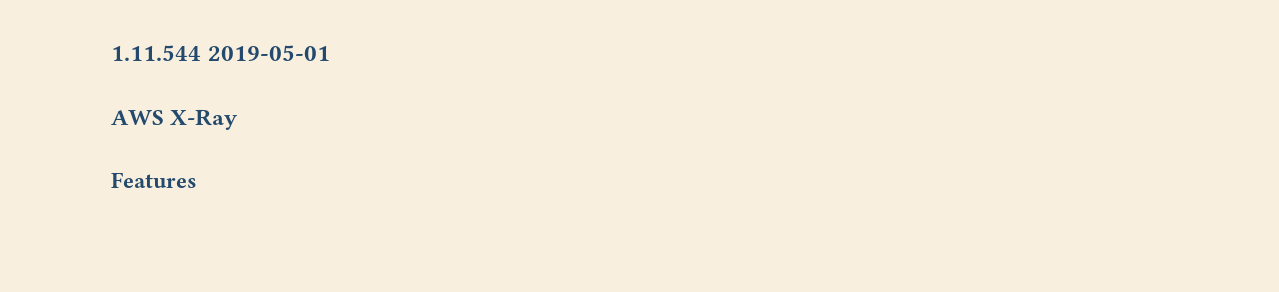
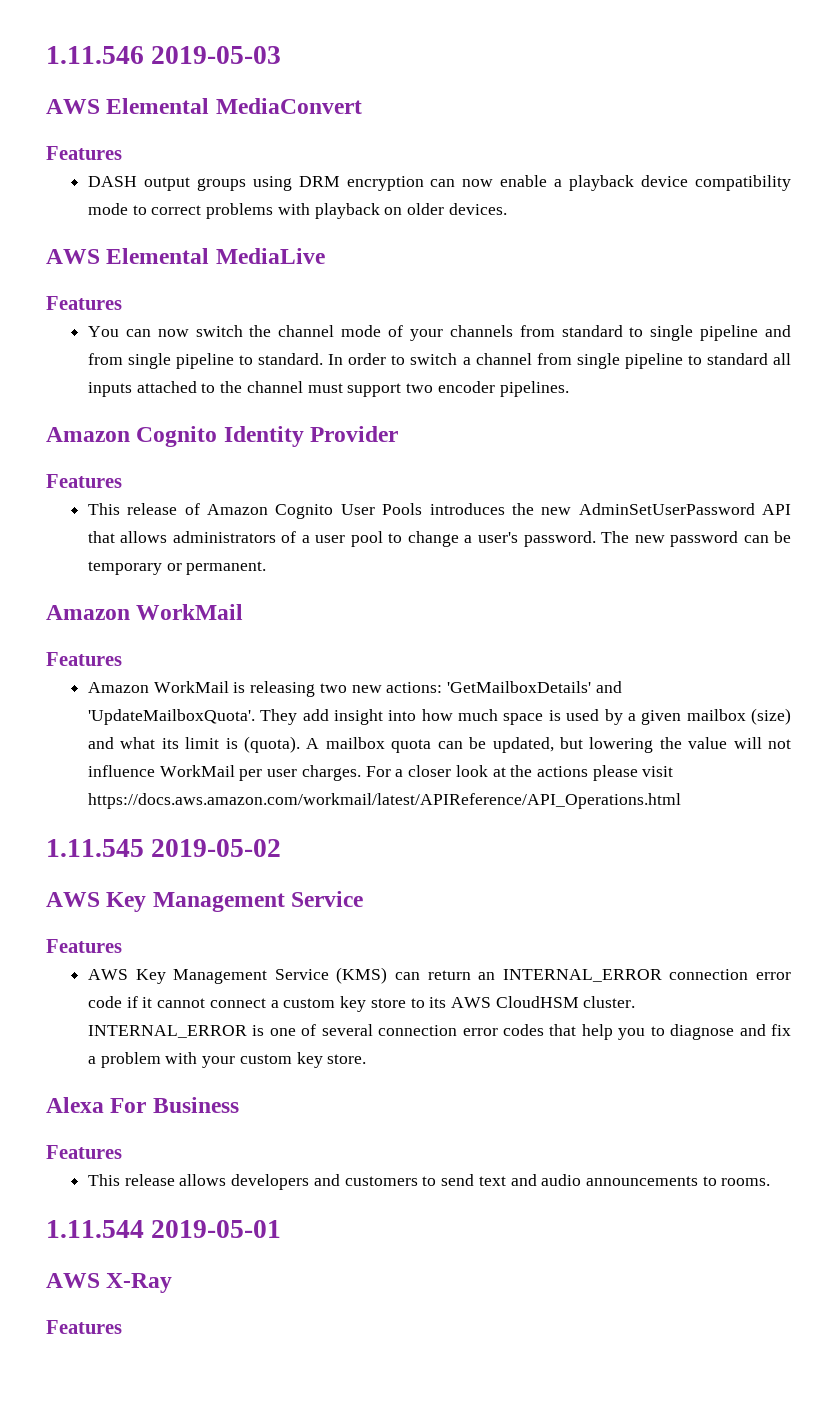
+ 1.11.546 2019-05-03
+ AWS Elemental MediaConvert
+ Features
+ DASH output groups using DRM encryption can now enable a playback device compatibility mode to correct problems with playback on older devices.
+ AWS Elemental MediaLive
+ Features
+ You can now switch the channel mode of your channels from standard to single pipeline and from single pipeline to standard. In order to switch a channel from single pipeline to standard all inputs attached to the channel must support two encoder pipelines.
+ Amazon Cognito Identity Provider
+ Features
+ This release of Amazon Cognito User Pools introduces the new AdminSetUserPassword API that allows administrators of a user pool to change a user's password. The new password can be temporary or permanent.
+ Amazon WorkMail
+ Features
+ Amazon WorkMail is releasing two new actions: 'GetMailboxDetails' and 'UpdateMailboxQuota'. They add insight into how much space is used by a given mailbox (size) and what its limit is (quota). A mailbox quota can be updated, but lowering the value will not influence WorkMail per user charges. For a closer look at the actions please visit https://docs.aws.amazon.com/workmail/latest/APIReference/API_Operations.html
+ 1.11.545 2019-05-02
+ AWS Key Management Service
+ Features
+ AWS Key Management Service (KMS) can return an INTERNAL_ERROR connection error code if it cannot connect a custom key store to its AWS CloudHSM cluster. INTERNAL_ERROR is one of several connection error codes that help you to diagnose and fix a problem with your custom key store.
+ Alexa For Business
+ Features
+ This release allows developers and customers to send text and audio announcements to rooms.

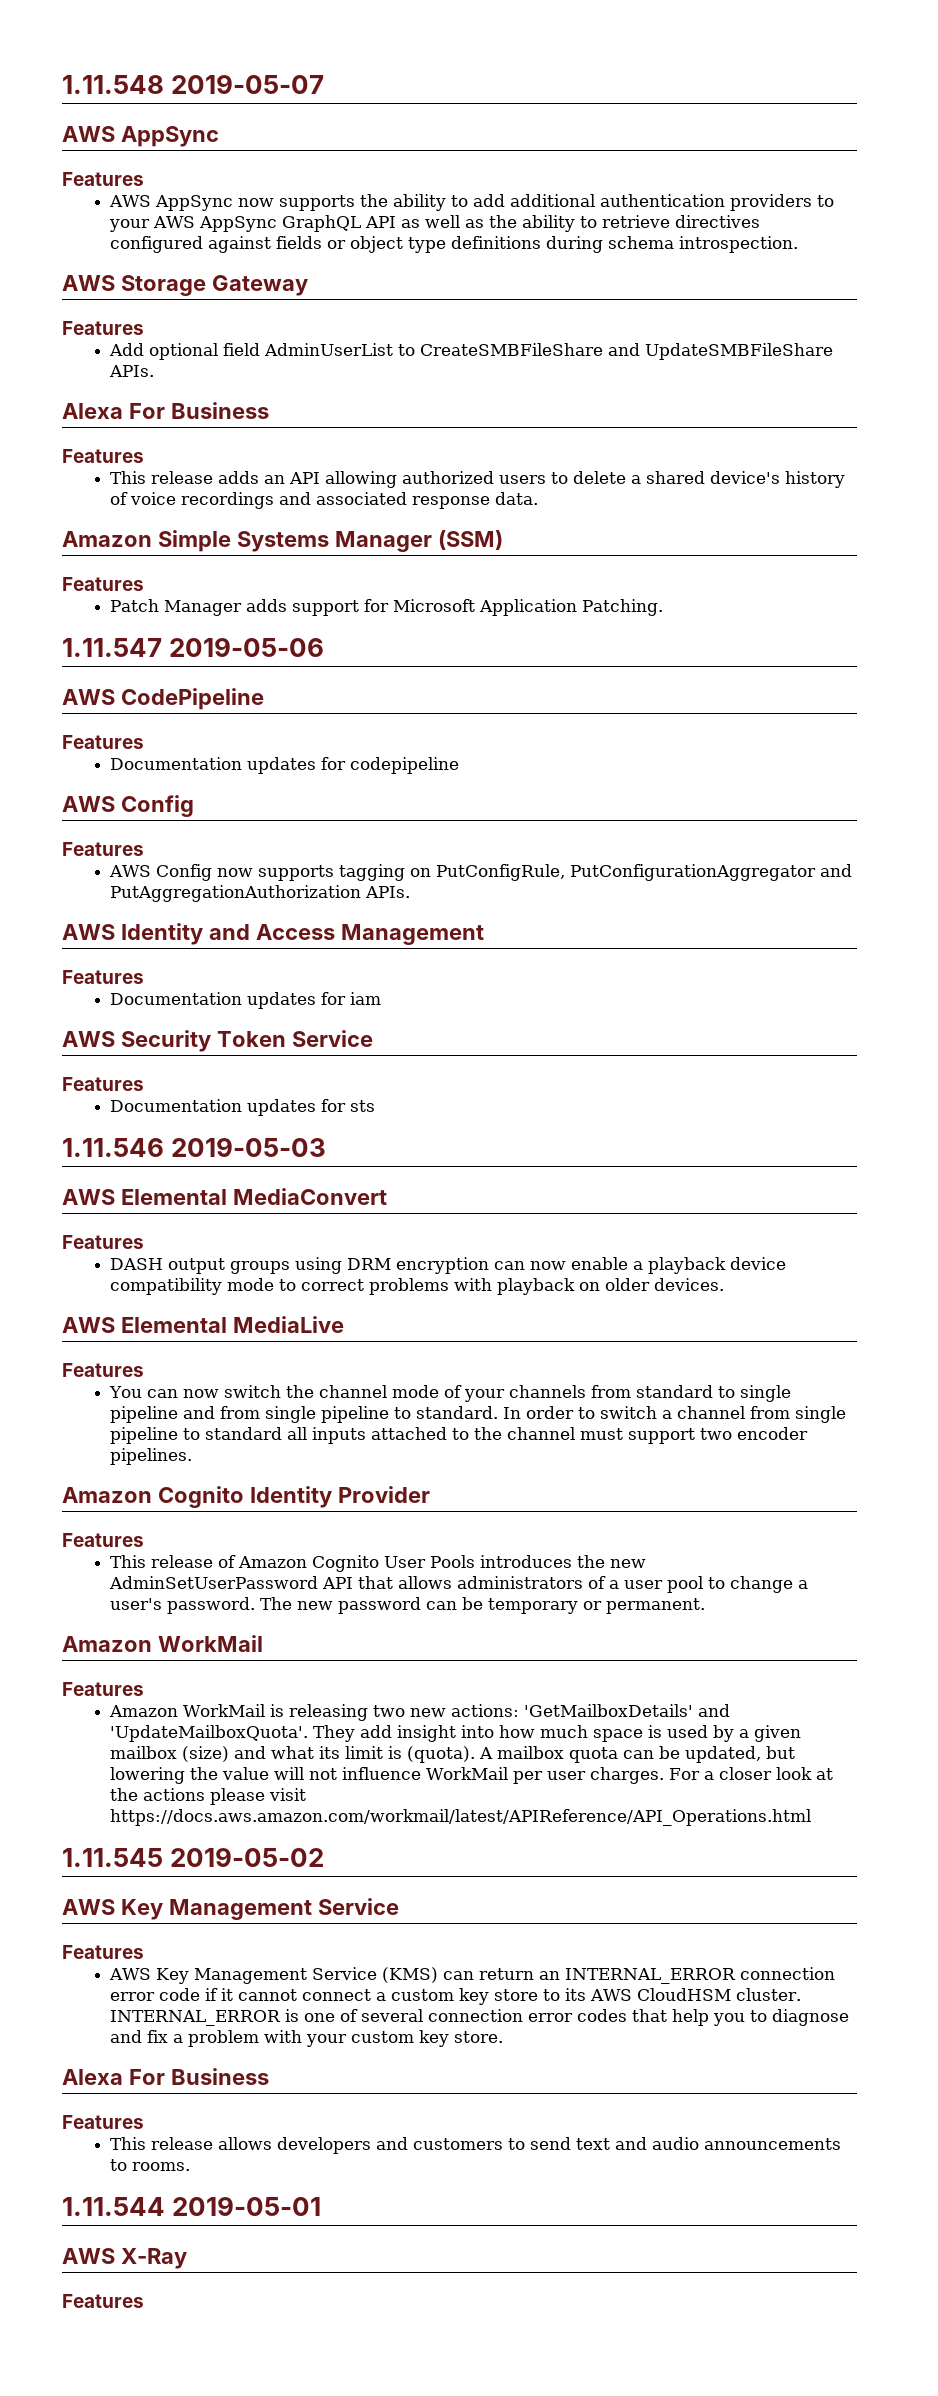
+ 1.11.548 2019-05-07
+ AWS AppSync
+ Features
+ AWS AppSync now supports the ability to add additional authentication providers to your AWS AppSync GraphQL API as well as the ability to retrieve directives configured against fields or object type definitions during schema introspection.
+ AWS Storage Gateway
+ Features
+ Add optional field AdminUserList to CreateSMBFileShare and UpdateSMBFileShare APIs.
+ Alexa For Business
+ Features
+ This release adds an API allowing authorized users to delete a shared device's history of voice recordings and associated response data.
+ Amazon Simple Systems Manager (SSM)
+ Features
+ Patch Manager adds support for Microsoft Application Patching.
+ 1.11.547 2019-05-06
+ AWS CodePipeline
+ Features
+ Documentation updates for codepipeline
+ AWS Config
+ Features
+ AWS Config now supports tagging on PutConfigRule, PutConfigurationAggregator and PutAggregationAuthorization APIs.
+ AWS Identity and Access Management
+ Features
+ Documentation updates for iam
+ AWS Security Token Service
+ Features
+ Documentation updates for sts

